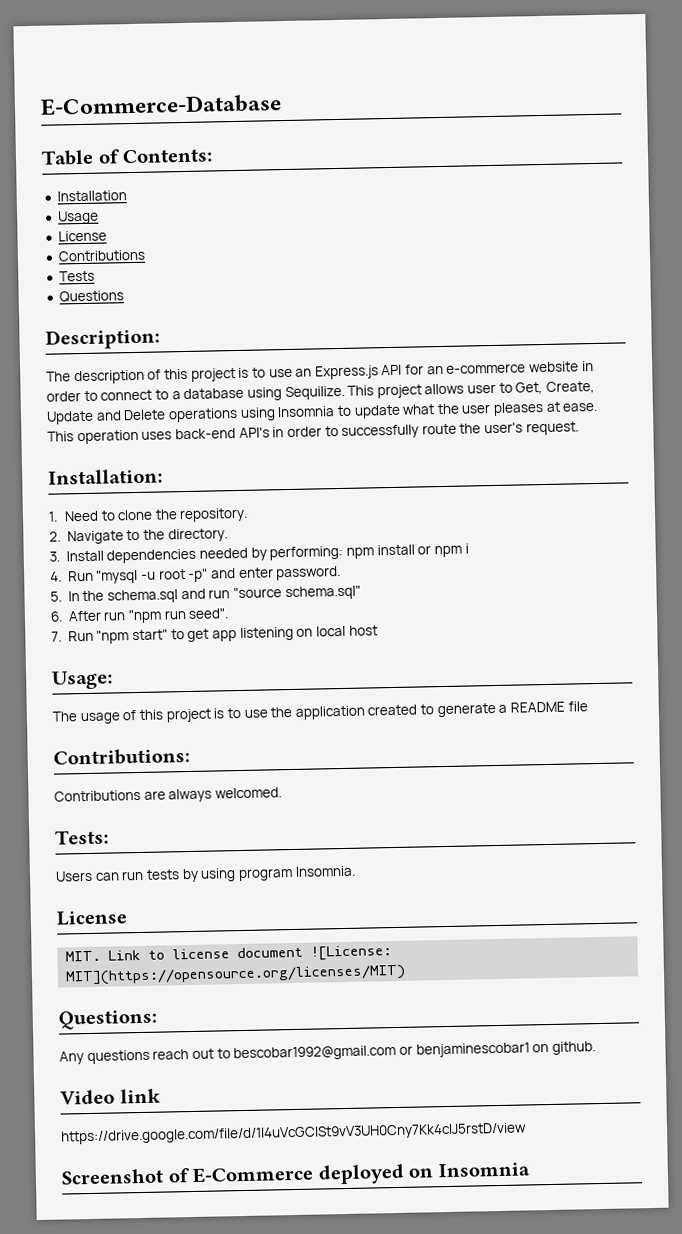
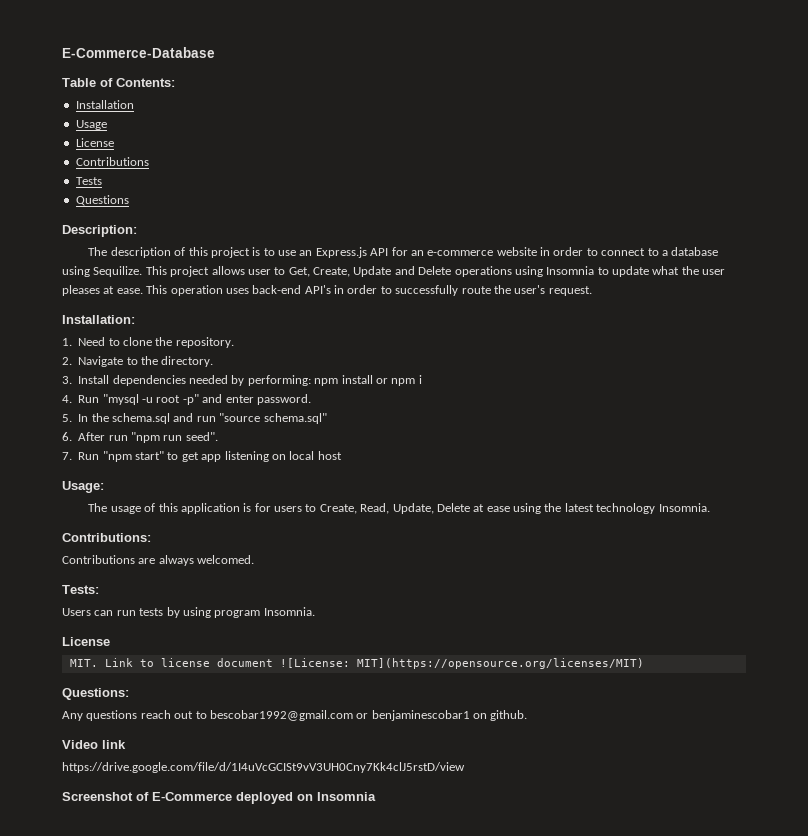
- The usage of this project is to use the application created to generate a README file
+ The usage of this application is for users to Create, Read, Update, Delete at ease using the latest technology Insomnia.

